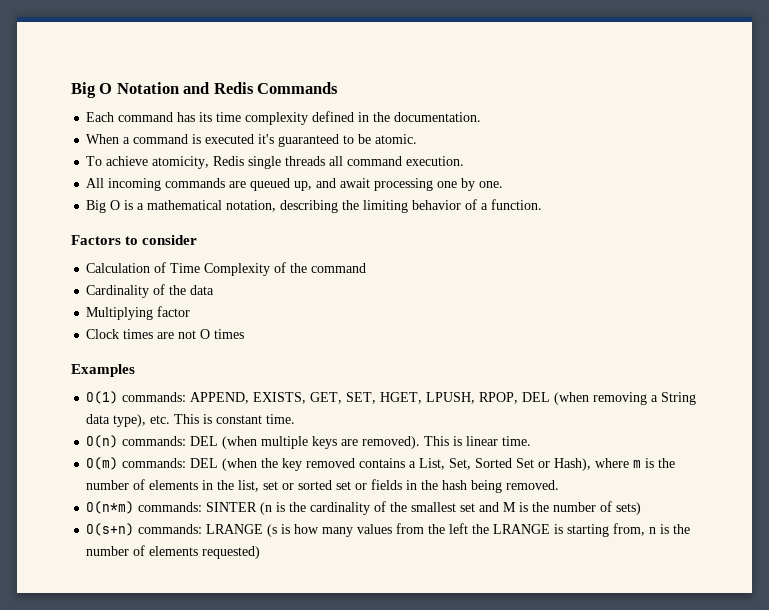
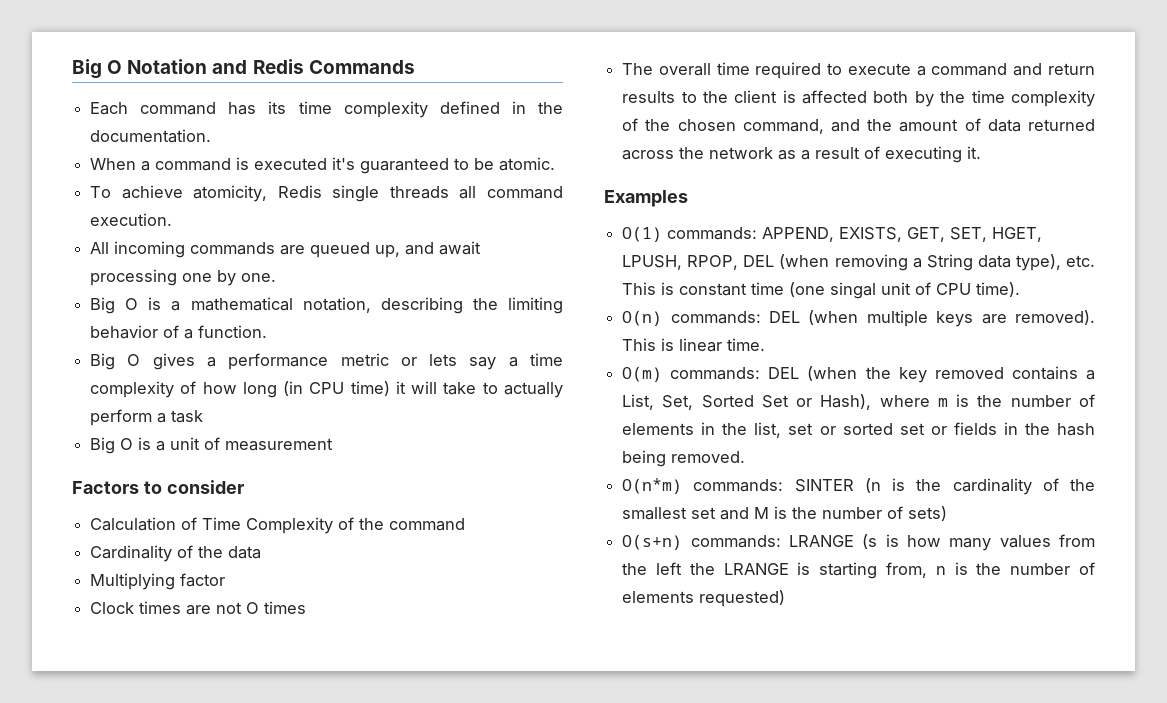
+ Big O gives a performance metric or lets say a time complexity of how long (in CPU time) it will take to actually perform a task
+ Big O is a unit of measurement
+ The overall time required to execute a command and return results to the client is affected both by the time complexity of the chosen command, and the amount of data returned across the network as a result of executing it.
- O(1) commands: APPEND, EXISTS, GET, SET, HGET, LPUSH, RPOP, DEL (when removing a String data type), etc. This is constant time.
+ O(1) commands: APPEND, EXISTS, GET, SET, HGET, LPUSH, RPOP, DEL (when removing a String data type), etc. This is constant time (one singal unit of CPU time).

